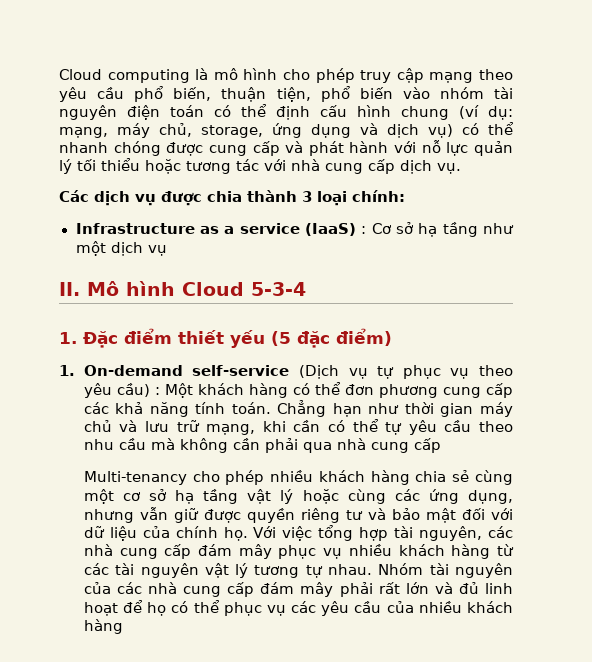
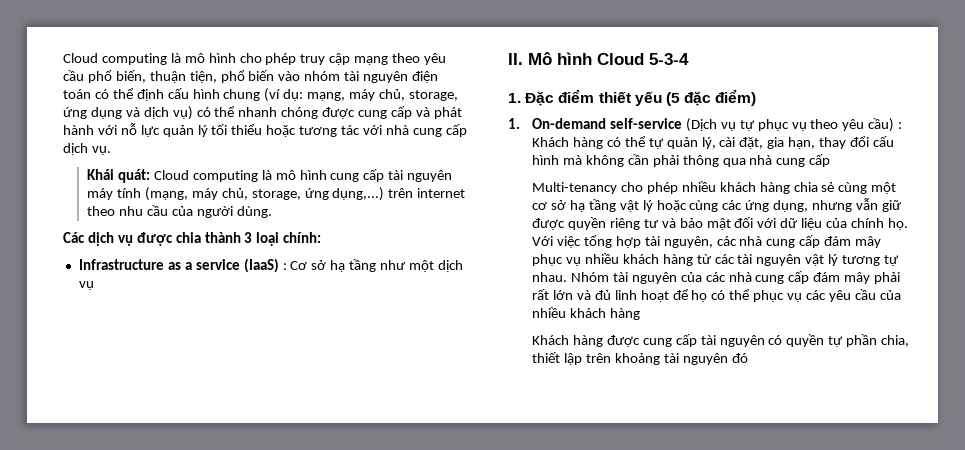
+ Khái quát: Cloud computing là mô hình cung cấp tài nguyên máy tính (mạng, máy chủ, storage, ứng dụng,...) trên internet theo nhu cầu của người dùng.
- 1. On-demand self-service (Dịch vụ tự phục vụ theo yêu cầu) : Một khách hàng có thể đơn phương cung cấp các khả năng tính toán. Chẳng hạn như thời gian máy chủ và lưu trữ mạng, khi cần có thể tự yêu cầu theo nhu cầu mà không cần phải qua nhà cung cấp
+ 1. On-demand self-service (Dịch vụ tự phục vụ theo yêu cầu) : Khách hàng có thể tự quản lý, cài đặt, gia hạn, thay đổi cấu hình mà không cần phải thông qua nhà cung cấp
+ Khách hàng được cung cấp tài nguyên có quyền tự phần chia, thiết lập trên khoảng tài nguyên đó

